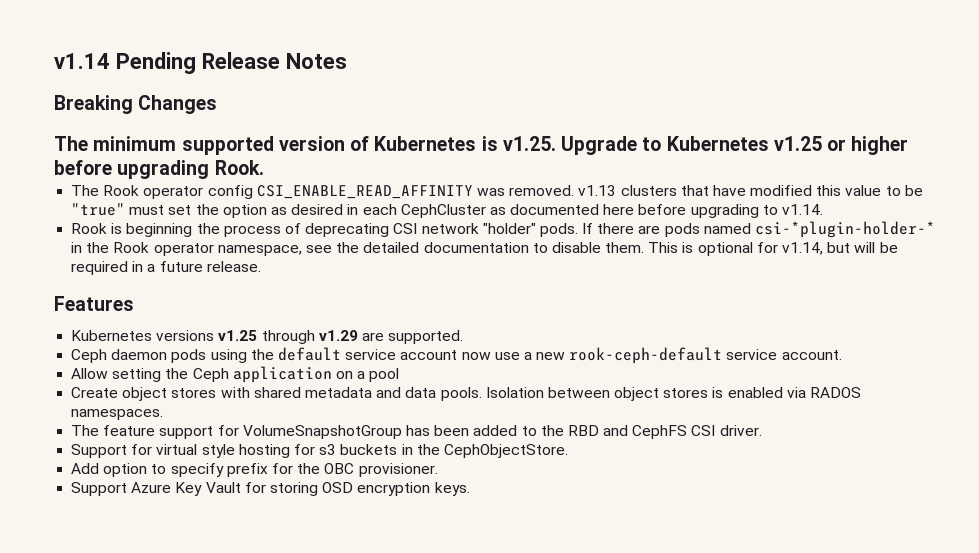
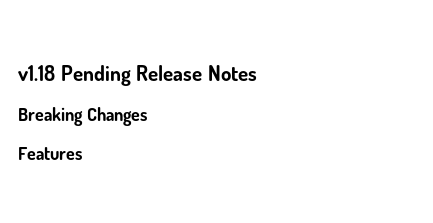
- v1.14 Pending Release Notes
+ v1.18 Pending Release Notes
- The minimum supported version of Kubernetes is v1.25. Upgrade to Kubernetes v1.25 or higher before upgrading Rook.
- The Rook operator config CSI_ENABLE_READ_AFFINITY was removed. v1.13 clusters that have modified this value to be "true" must set the option as desired in each CephCluster as documented here before upgrading to v1.14.
- Rook is beginning the process of deprecating CSI network "holder" pods. If there are pods named csi-*plugin-holder-* in the Rook operator namespace, see the detailed documentation to disable them. This is optional for v1.14, but will be required in a future release.
  Features
- Kubernetes versions v1.25 through v1.29 are supported.
- Ceph daemon pods using the default service account now use a new rook-ceph-default service account.
- Allow setting the Ceph application on a pool
- Create object stores with shared metadata and data pools. Isolation between object stores is enabled via RADOS namespaces.
- The feature support for VolumeSnapshotGroup has been added to the RBD and CephFS CSI driver.
- Support for virtual style hosting for s3 buckets in the CephObjectStore.
- Add option to specify prefix for the OBC provisioner.
- Support Azure Key Vault for storing OSD encryption keys.

